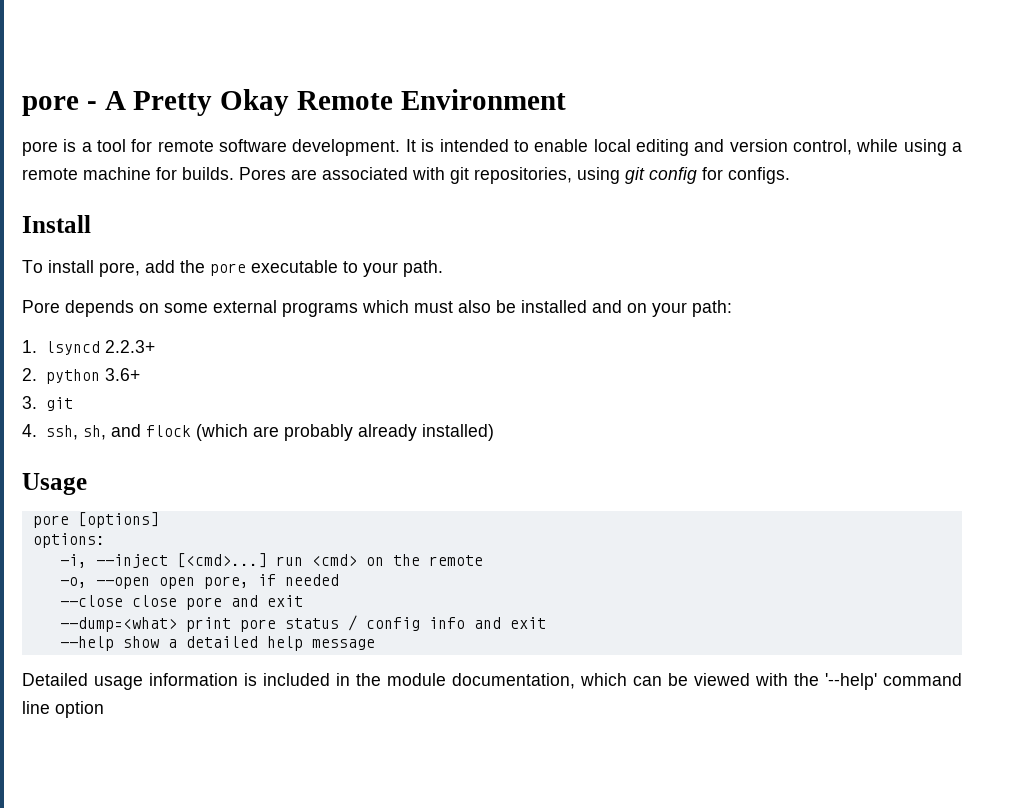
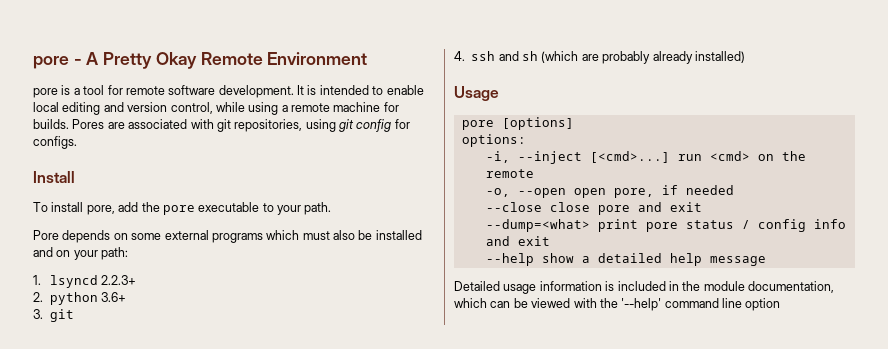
- 4. ssh, sh, and flock (which are probably already installed)
+ 4. ssh and sh (which are probably already installed)

